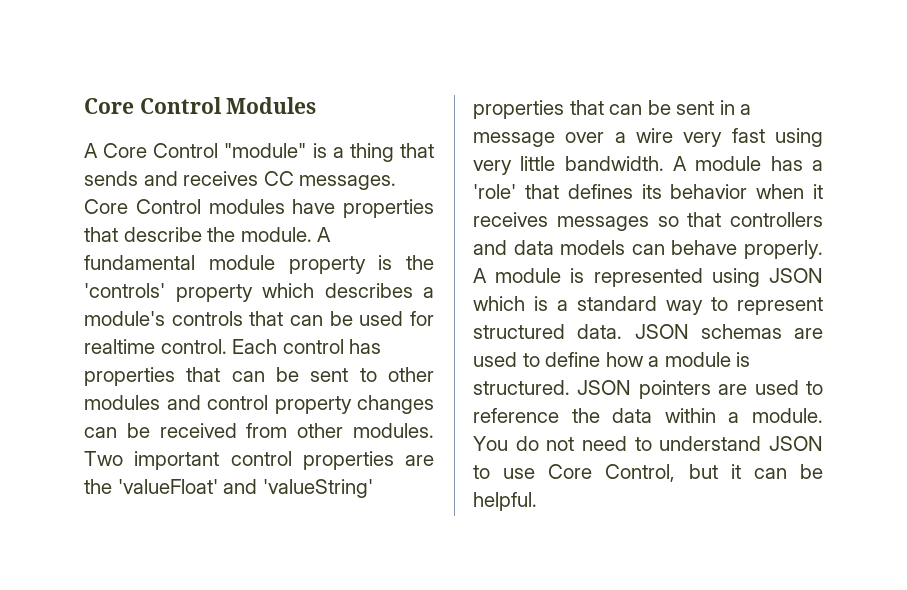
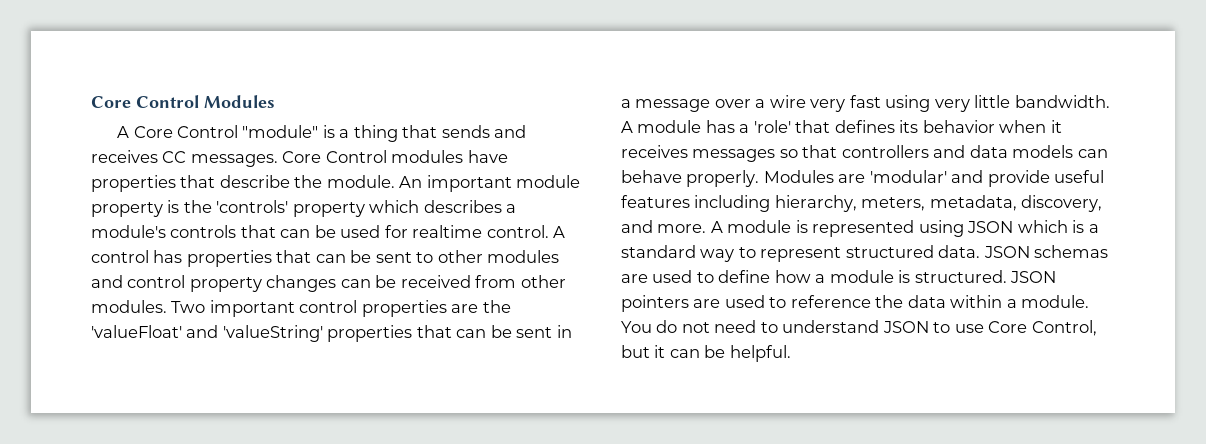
- A fundamental module property is the 'controls' property which describes a module's controls that can be used for realtime control.
+ An important module property is the 'controls' property which describes a module's controls that can be used for realtime control.
- Each control has properties that can be sent to other modules and control property changes can be received from other modules.
+ A control has properties that can be sent to other modules and control property changes can be received from other modules.
+ Modules are 'modular' and provide useful features including hierarchy, meters, metadata, discovery, and more.

